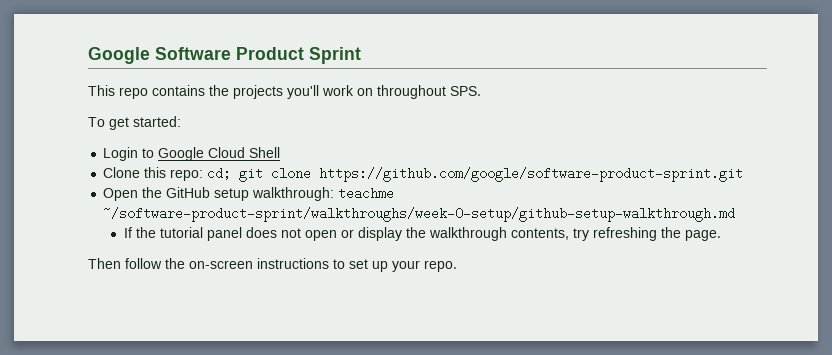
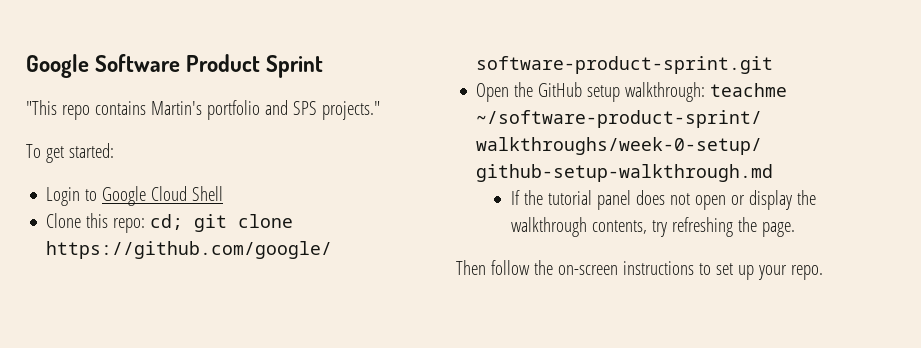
- This repo contains the projects you'll work on throughout SPS.
+ "This repo contains Martin's portfolio and SPS projects."

